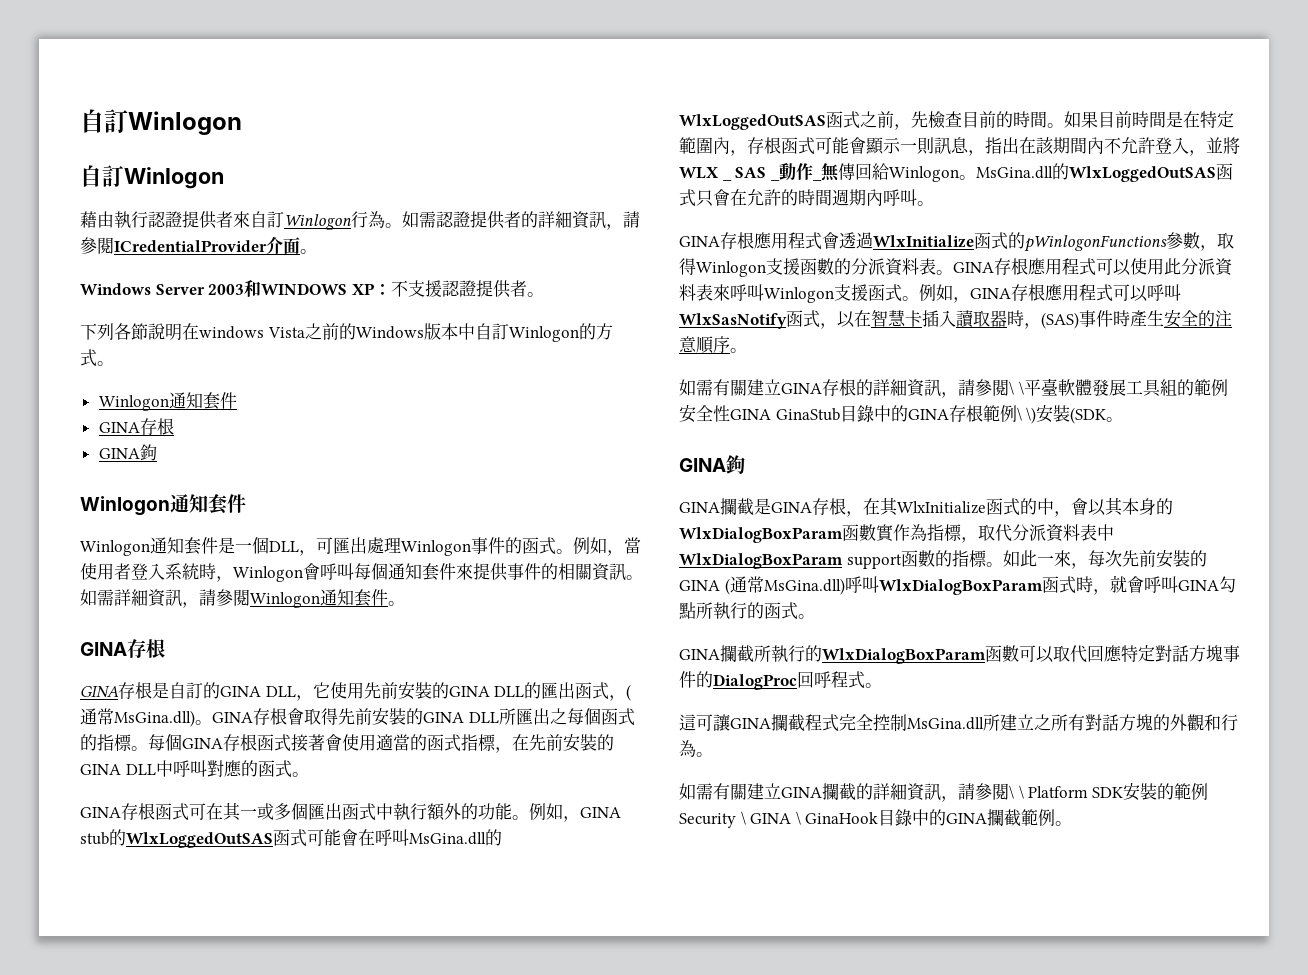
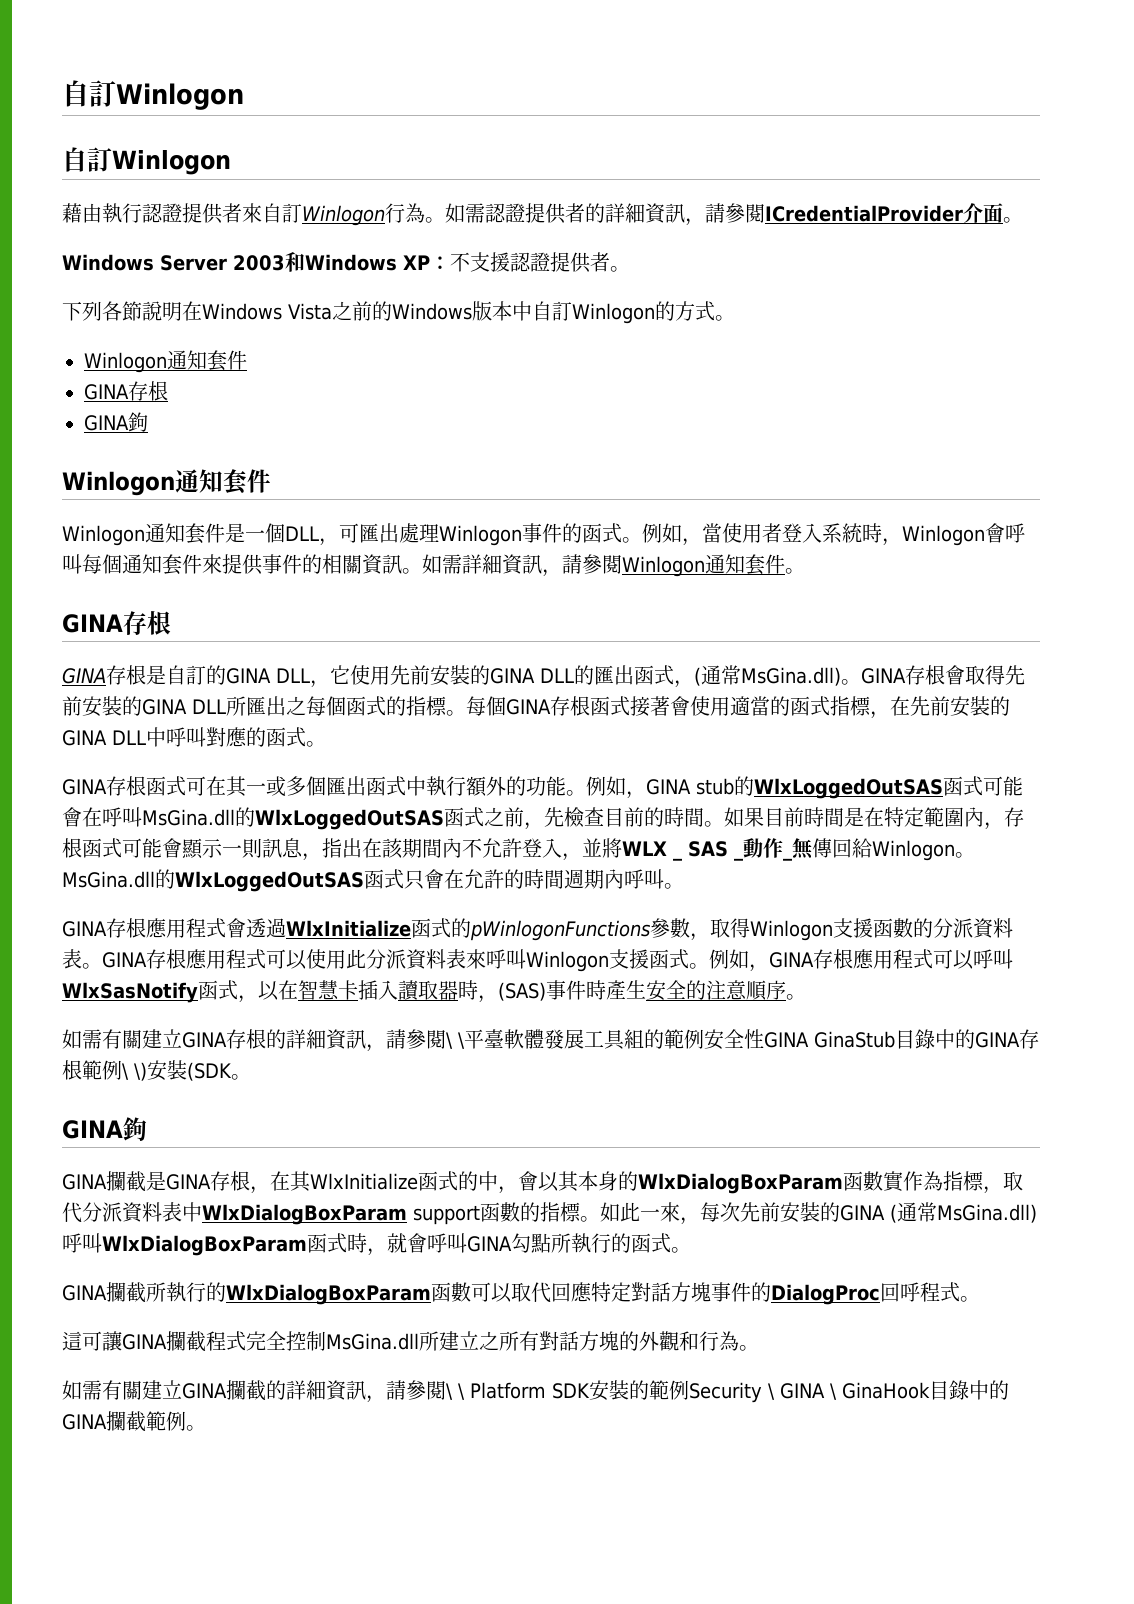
- Windows Server 2003和WINDOWS XP：不支援認證提供者。
+ Windows Server 2003和Windows XP：不支援認證提供者。
- 下列各節說明在windows Vista之前的Windows版本中自訂Winlogon的方式。
+ 下列各節說明在Windows Vista之前的Windows版本中自訂Winlogon的方式。

